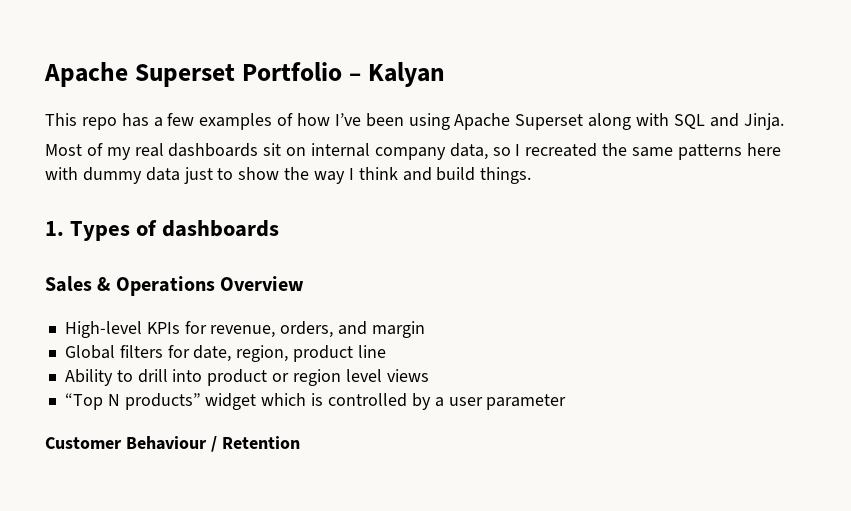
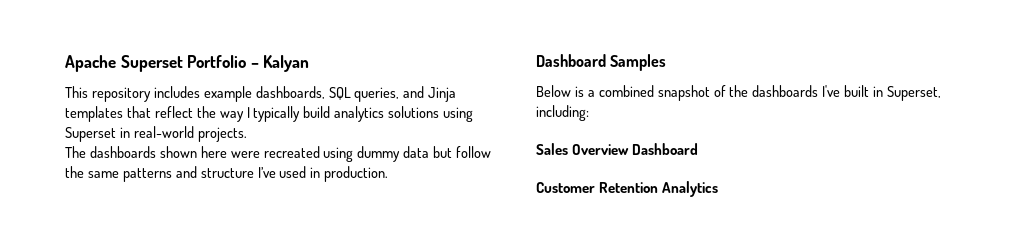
- This repo has a few examples of how I’ve been using Apache Superset along with SQL and Jinja.
- Most of my real dashboards sit on internal company data, so I recreated the same patterns here with dummy data just to show the way I think and build things.
- 1. Types of dashboards
+ This repository includes example dashboards, SQL queries, and Jinja templates that reflect the way I typically build analytics solutions using Superset in real-world projects.
+ The dashboards shown here were recreated using dummy data but follow the same patterns and structure I’ve used in production.
+ Dashboard Samples
+ Below is a combined snapshot of the dashboards I've built in Superset, including:
- Sales & Operations Overview
- High-level KPIs for revenue, orders, and margin
- Global filters for date, region, product line
- Ability to drill into product or region level views
- “Top N products” widget which is controlled by a user parameter
- Customer Behaviour / Retention
+ Sales Overview Dashboard
+ Customer Retention Analytics

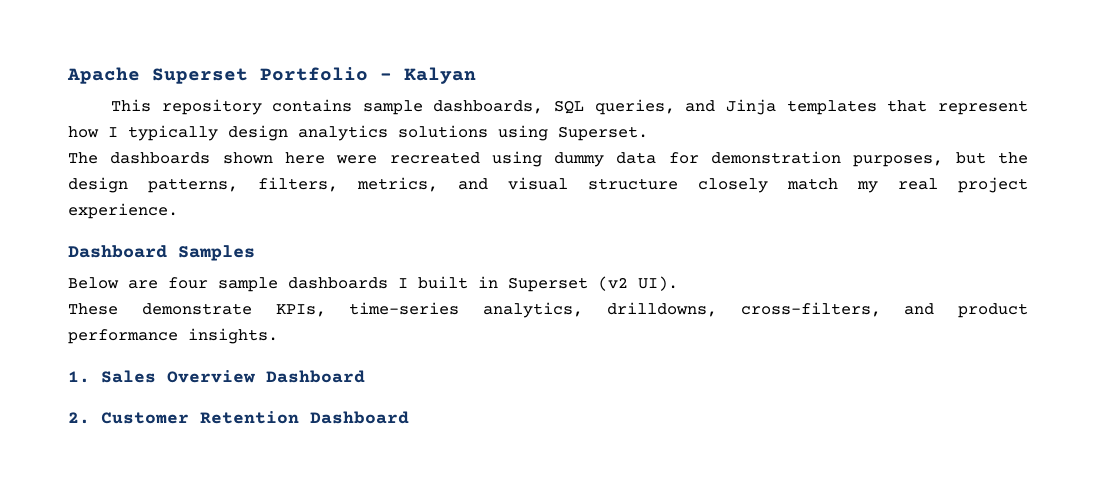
- This repository includes example dashboards, SQL queries, and Jinja templates that reflect the way I typically build analytics solutions using Superset in real-world projects.
+ This repository contains sample dashboards, SQL queries, and Jinja templates that represent how I typically design analytics solutions using Superset.
- The dashboards shown here were recreated using dummy data but follow the same patterns and structure I’ve used in production.
+ The dashboards shown here were recreated using dummy data for demonstration purposes, but the design patterns, filters, metrics, and visual structure closely match my real project experience.
  Dashboard Samples
- Below is a combined snapshot of the dashboards I've built in Superset, including:
- Sales Overview Dashboard
+ Below are four sample dashboards I built in Superset (v2 UI).
+ These demonstrate KPIs, time-series analytics, drilldowns, cross-filters, and product performance insights.
+ 1. Sales Overview Dashboard
- Customer Retention Analytics
+ 2. Customer Retention Dashboard

